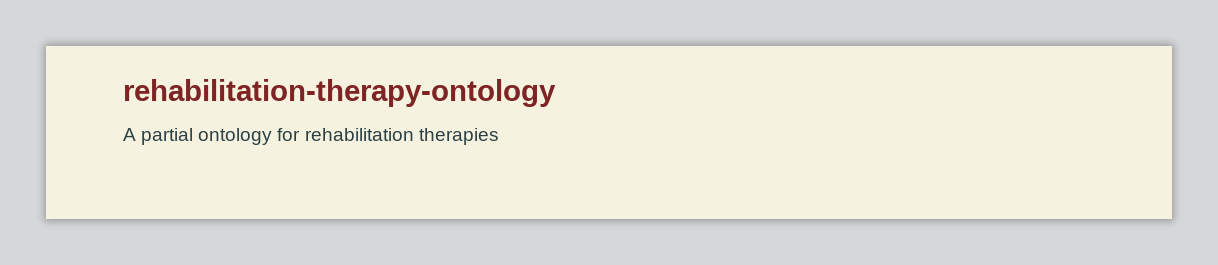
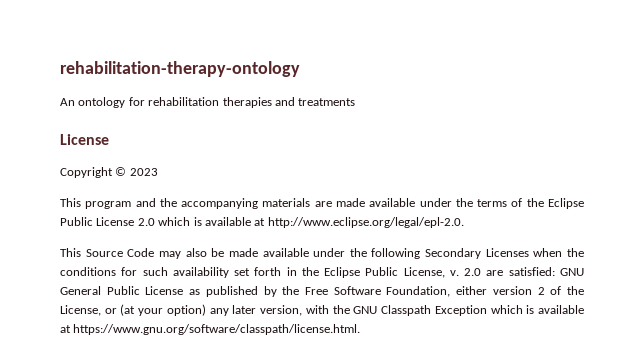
- A partial ontology for rehabilitation therapies
+ An ontology for rehabilitation therapies and treatments
+ License
+ Copyright © 2023
+ This program and the accompanying materials are made available under the terms of the Eclipse Public License 2.0 which is available at http://www.eclipse.org/legal/epl-2.0.
+ This Source Code may also be made available under the following Secondary Licenses when the conditions for such availability set forth in the Eclipse Public License, v. 2.0 are satisfied: GNU General Public License as published by the Free Software Foundation, either version 2 of the License, or (at your option) any later version, with the GNU Classpath Exception which is available at https://www.gnu.org/software/classpath/license.html.

